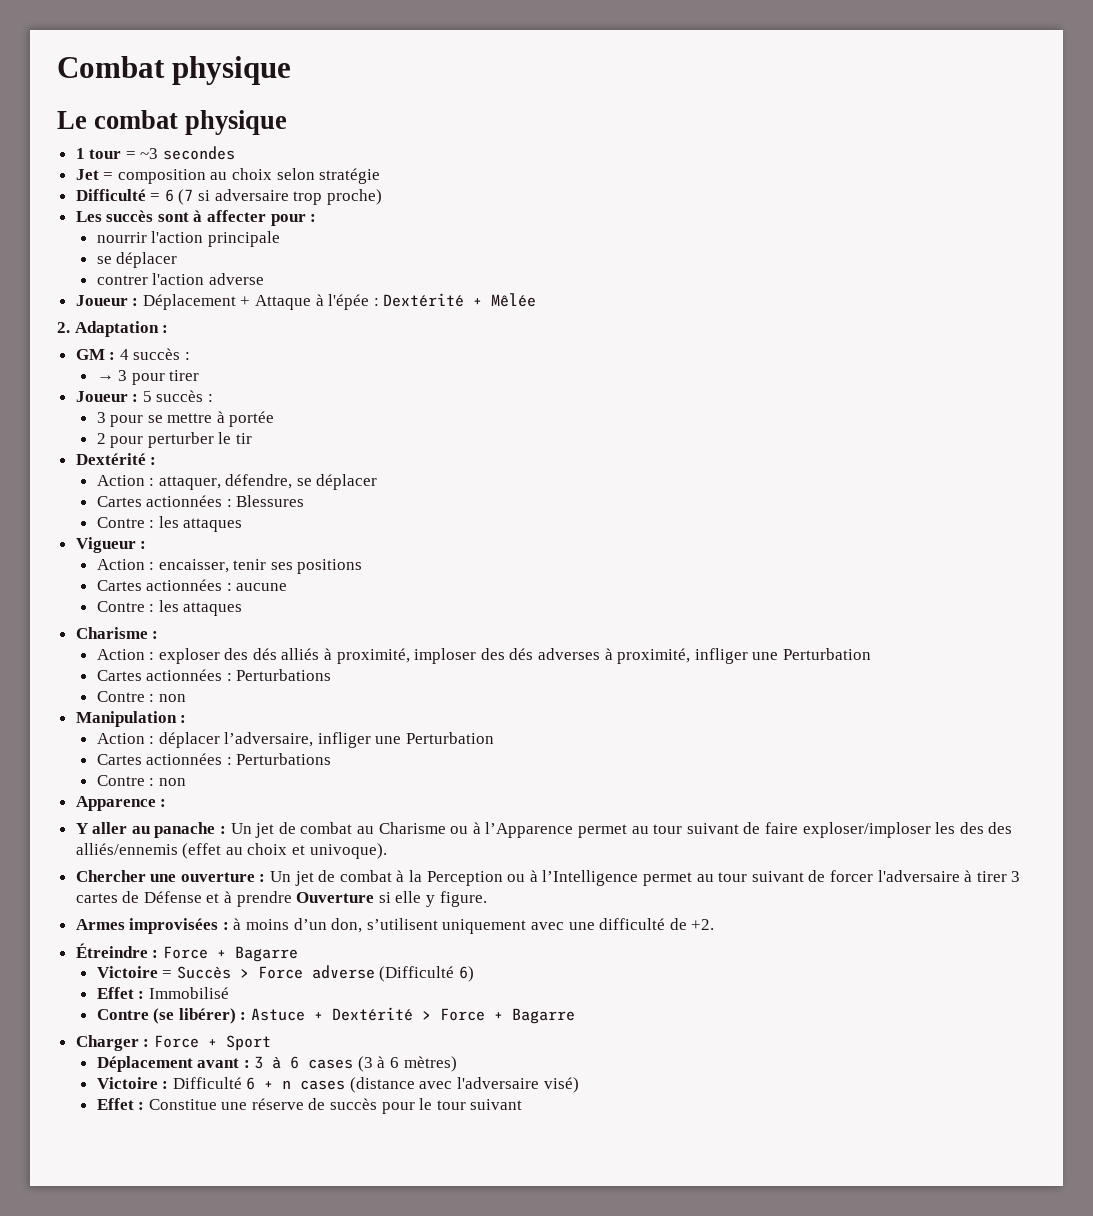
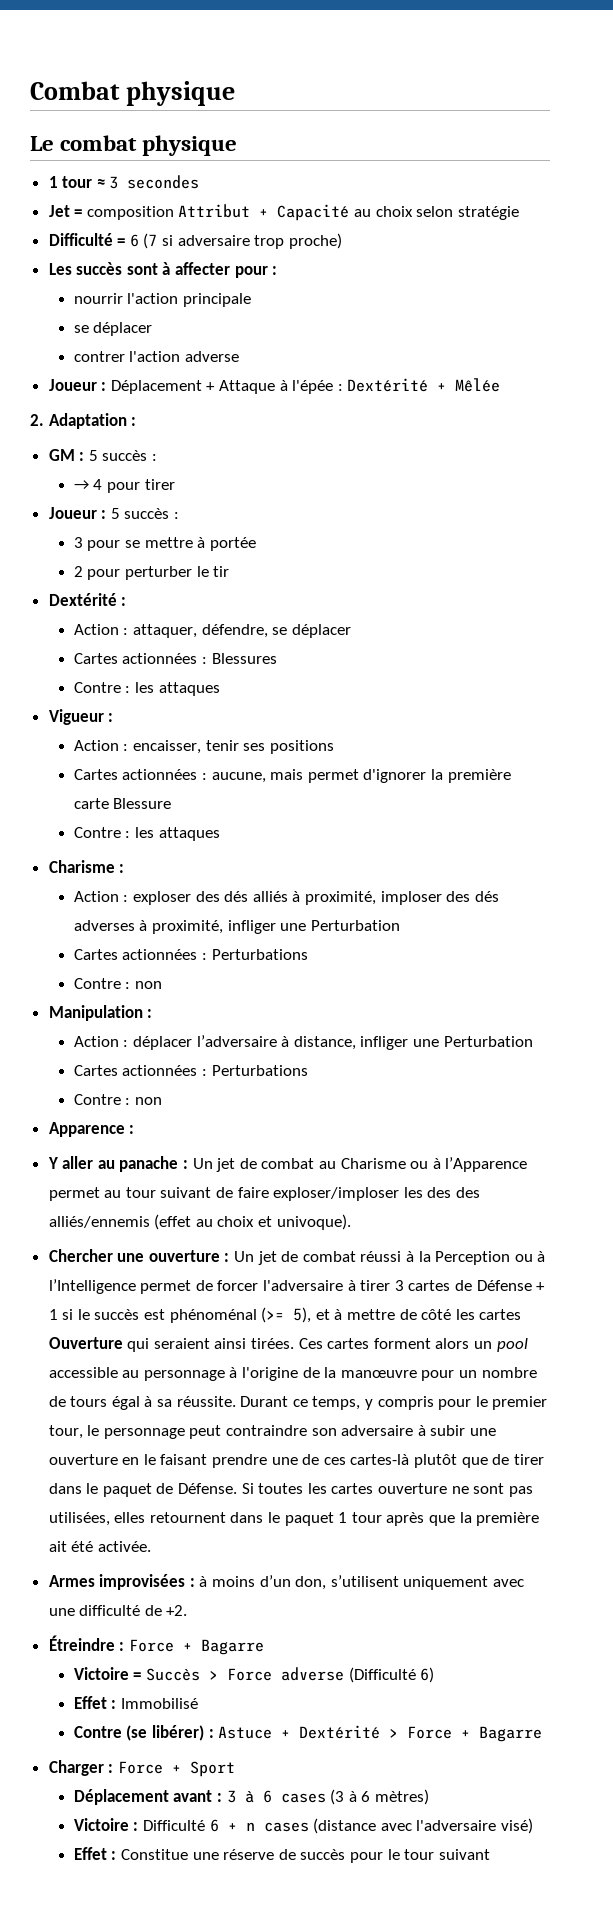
- 1 tour = ~3 secondes
+ 1 tour ≈ 3 secondes
- Jet = composition au choix selon stratégie
+ Jet = composition Attribut + Capacité au choix selon stratégie
- GM : 4 succès :
+ GM : 5 succès :
- → 3 pour tirer
+ → 4 pour tirer
- Cartes actionnées : aucune
+ Cartes actionnées : aucune, mais permet d'ignorer la première carte Blessure
- Action : déplacer l’adversaire, infliger une Perturbation
+ Action : déplacer l’adversaire à distance, infliger une Perturbation
- Chercher une ouverture : Un jet de combat à la Perception ou à l’Intelligence permet au tour suivant de forcer l'adversaire à tirer 3 cartes de Défense et à prendre Ouverture si elle y figure.
+ Chercher une ouverture : Un jet de combat réussi à la Perception ou à l’Intelligence permet de forcer l'adversaire à tirer 3 cartes de Défense + 1 si le succès est phénoménal (>= 5), et à mettre de côté les cartes Ouverture qui seraient ainsi tirées. Ces cartes forment alors un pool accessible au personnage à l'origine de la manœuvre pour un nombre de tours égal à sa réussite. Durant ce temps, y compris pour le premier tour, le personnage peut contraindre son adversaire à subir une ouverture en le faisant prendre une de ces cartes-là plutôt que de tirer dans le paquet de Défense. Si toutes les cartes ouverture ne sont pas utilisées, elles retournent dans le paquet 1 tour après que la première ait été activée.

